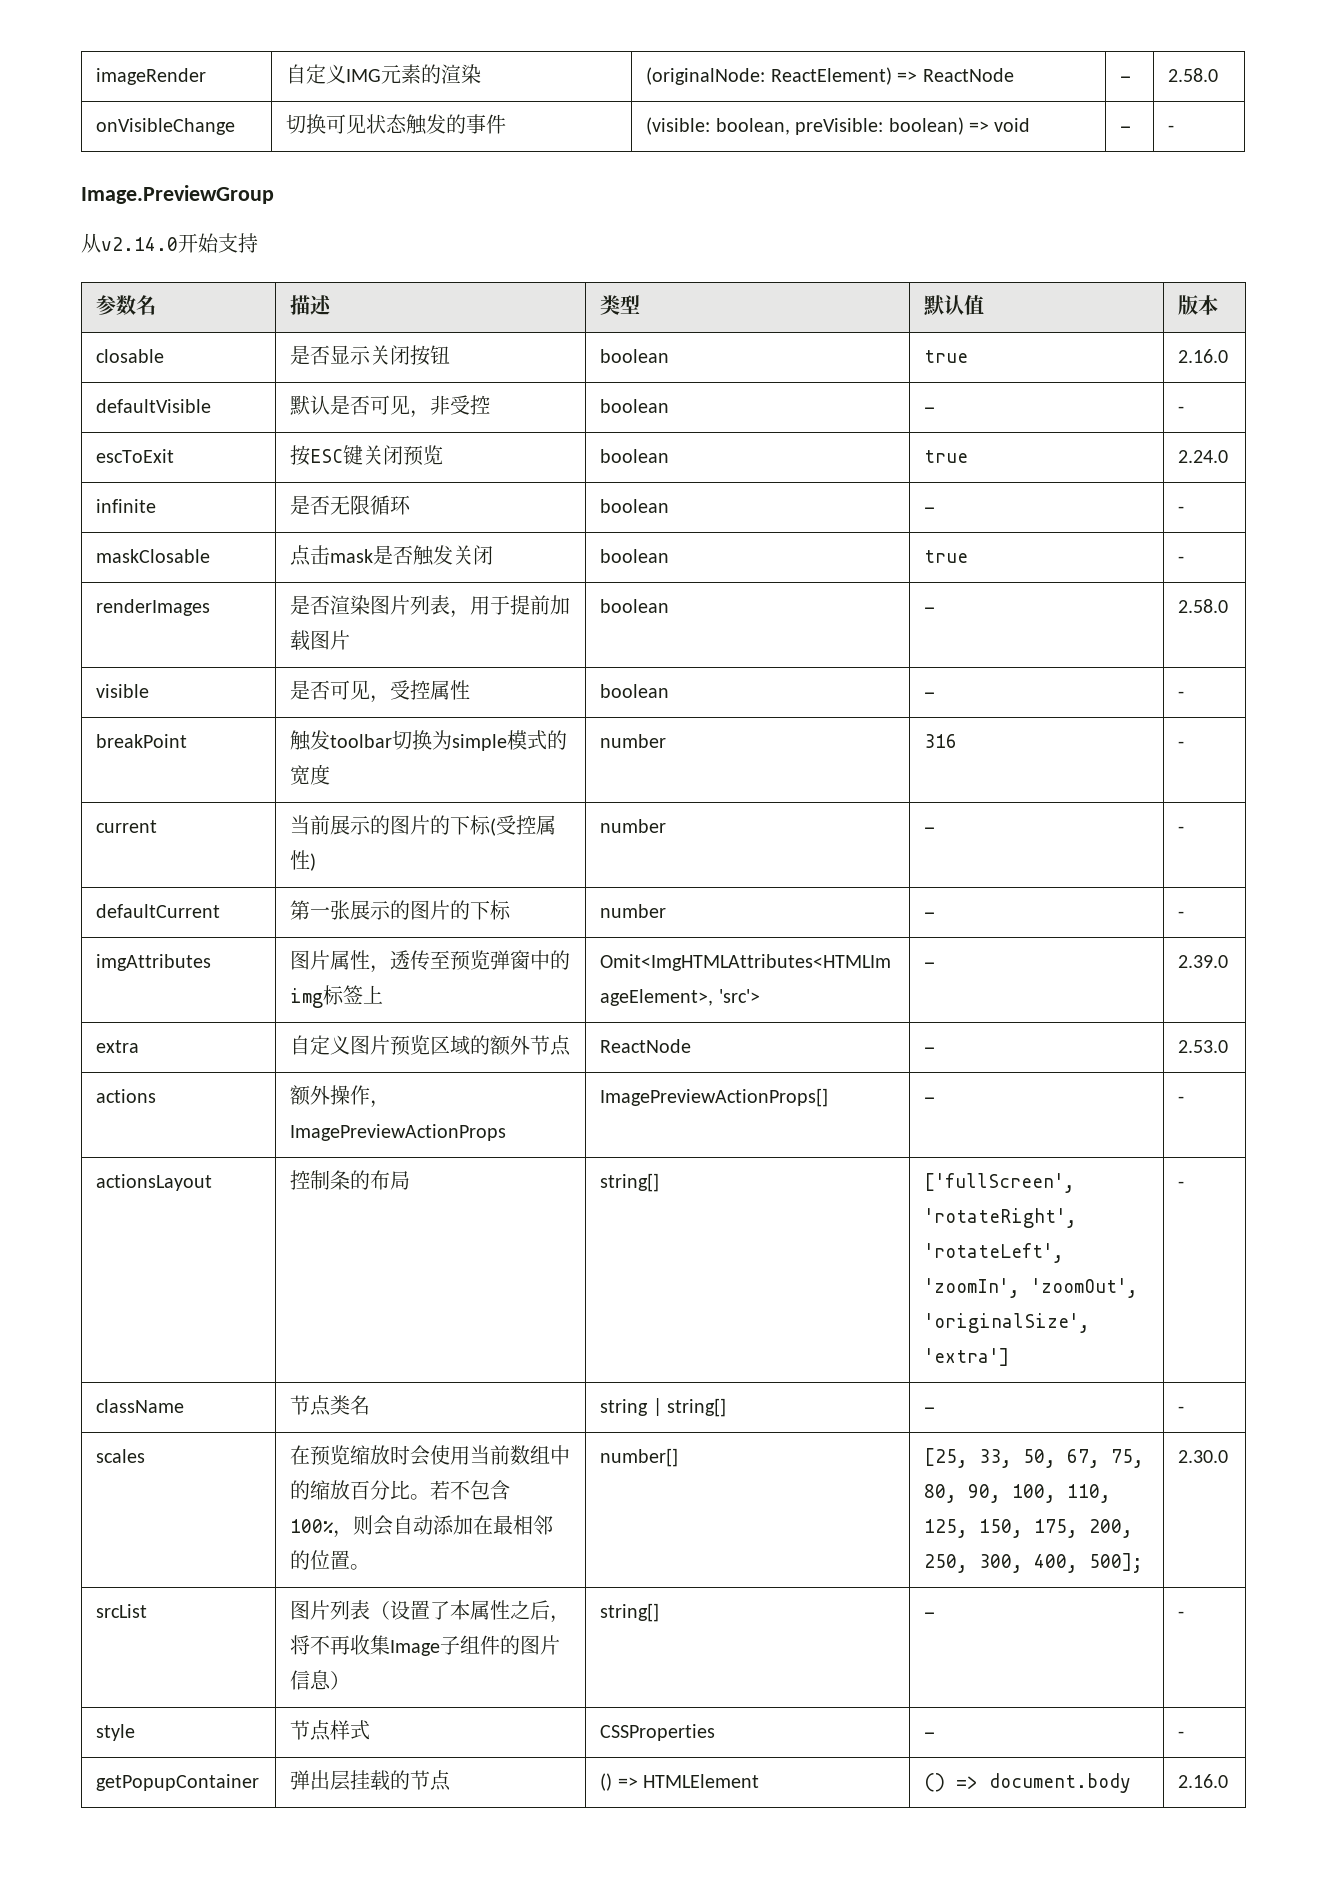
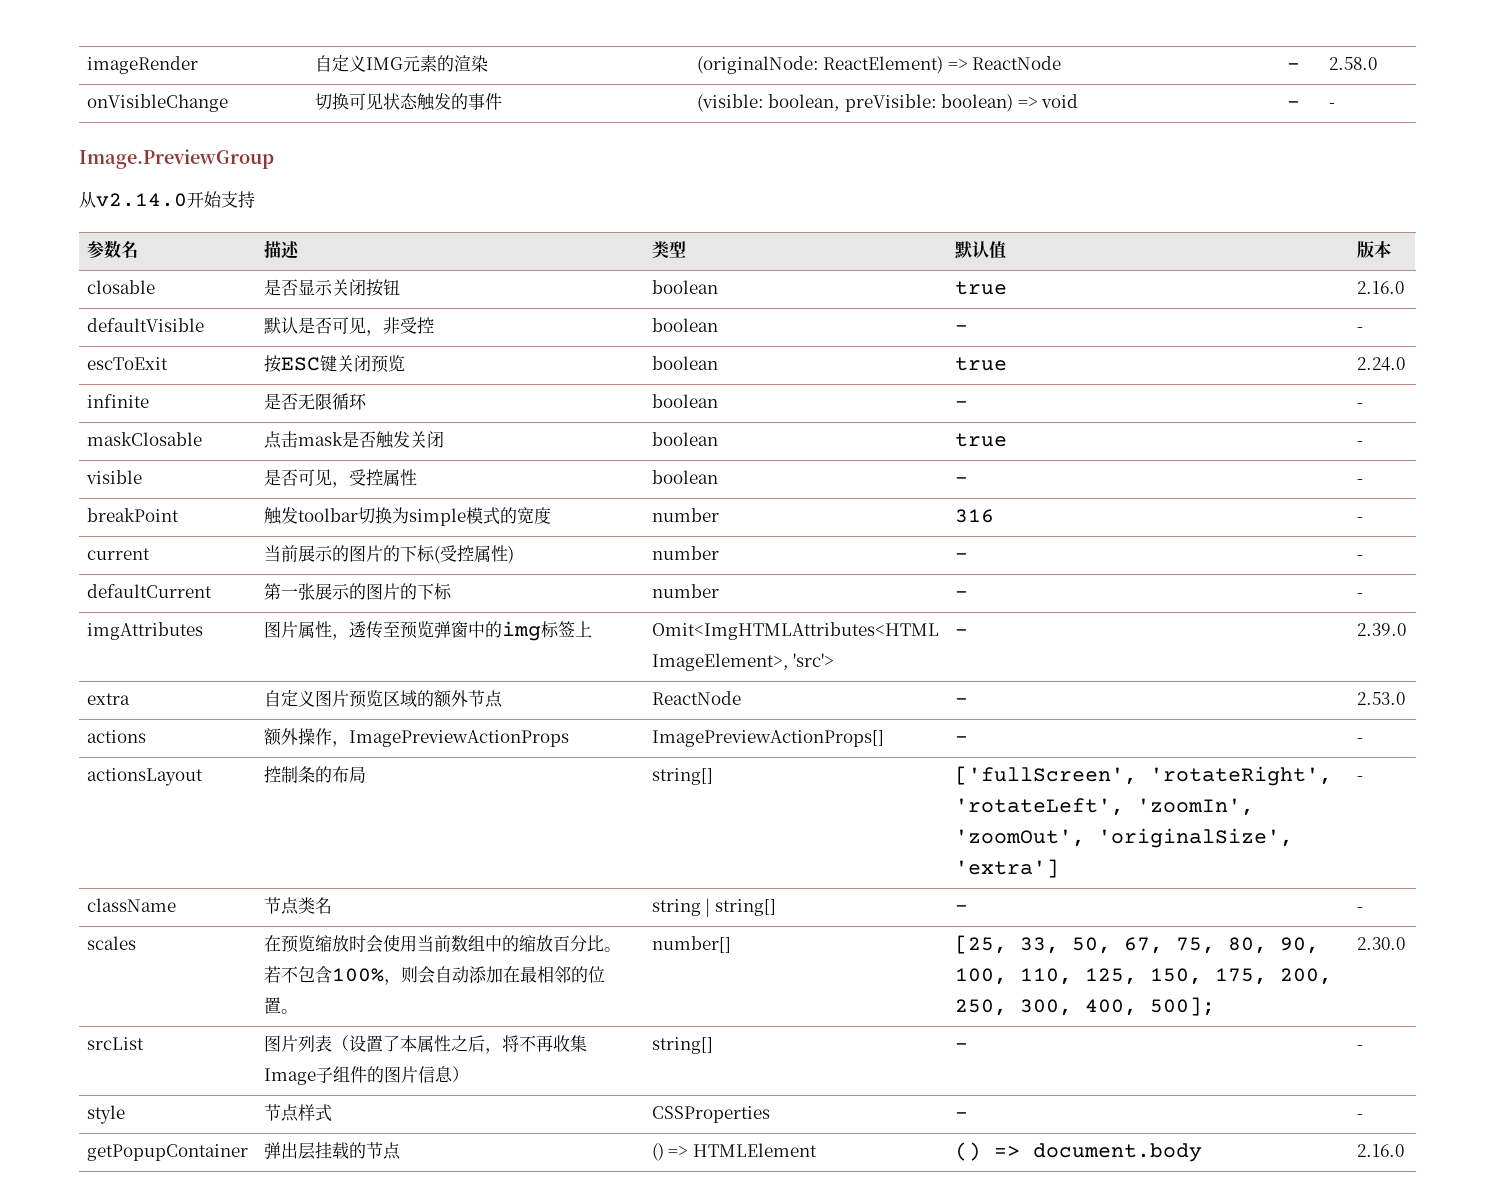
- renderImages | 是否渲染图片列表，用于提前加载图片 | boolean | - | 2.58.0

